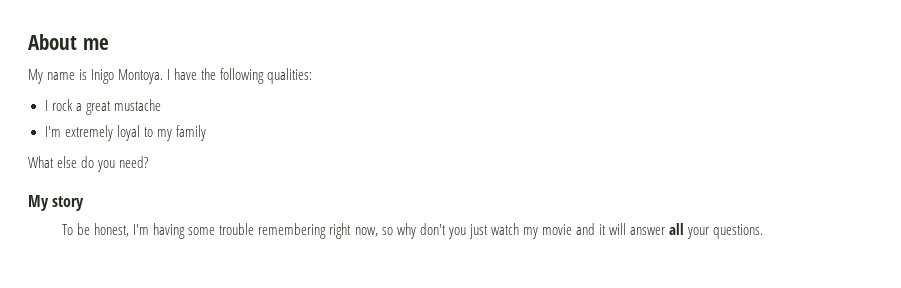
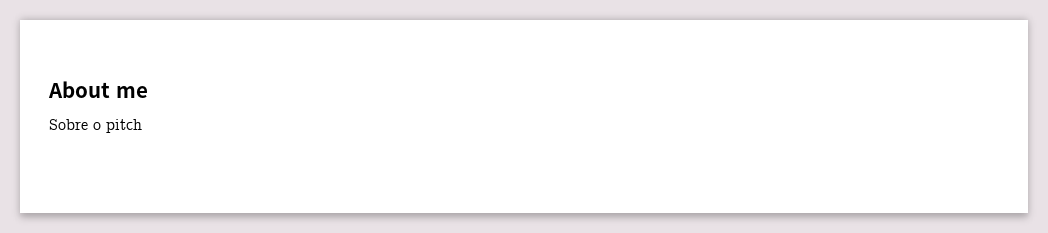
- My name is Inigo Montoya. I have the following qualities:
- I rock a great mustache
- I'm extremely loyal to my family
- What else do you need?
- My story
- To be honest, I'm having some trouble remembering right now, so why don't you just watch my movie and it will answer all your questions.
+ Sobre o pitch

